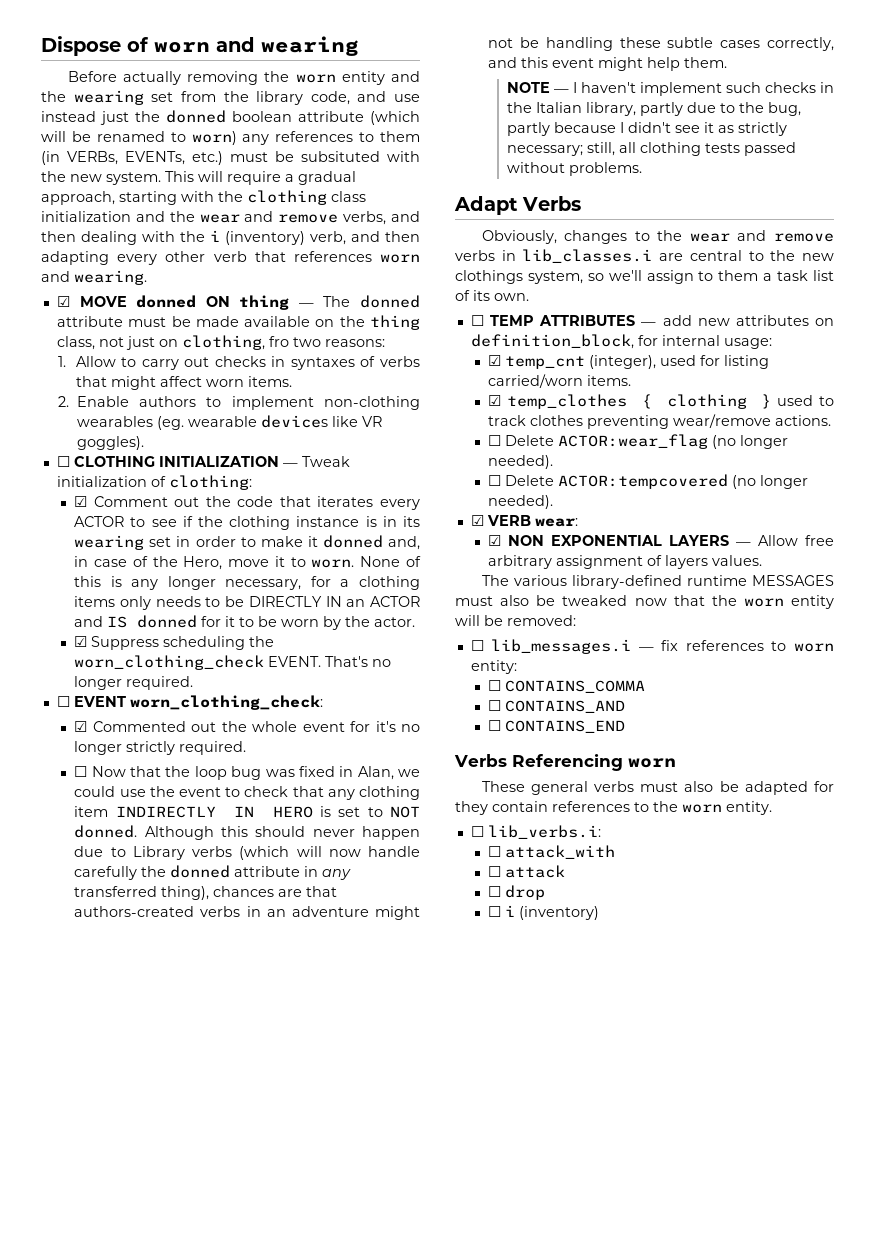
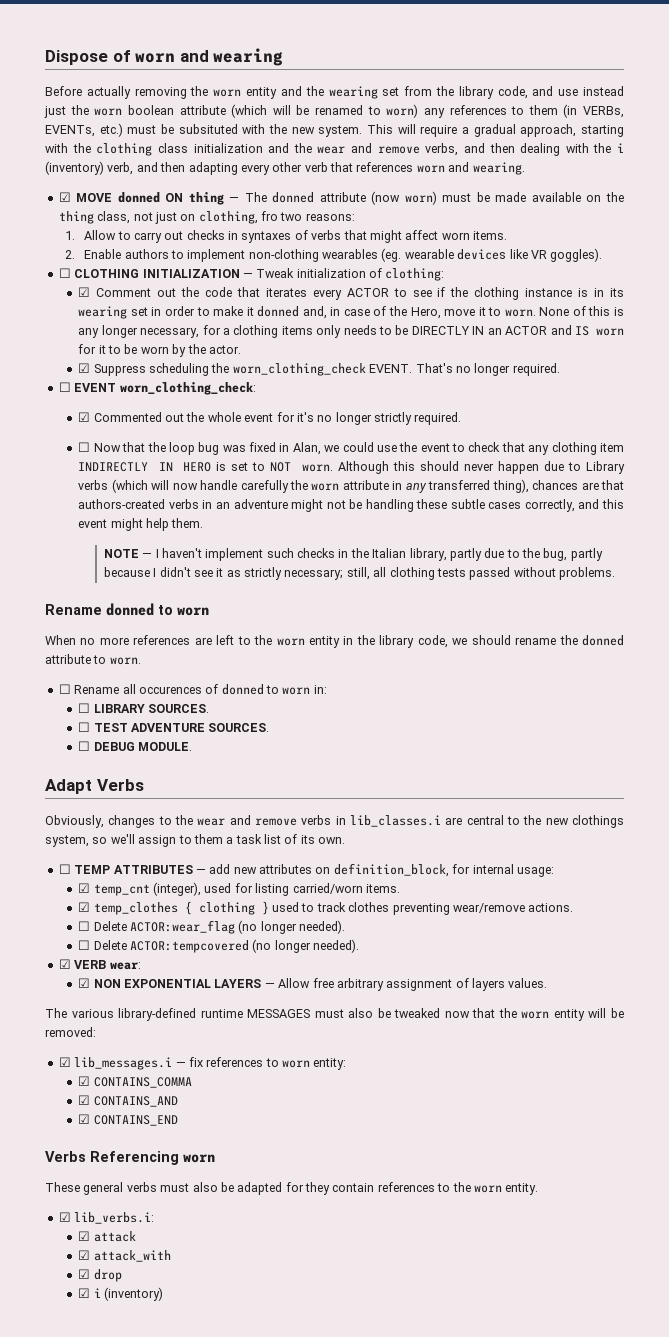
- Before actually removing the worn entity and the wearing set from the library code, and use instead just the donned boolean attribute (which will be renamed to worn) any references to them (in VERBs, EVENTs, etc.) must be subsituted with the new system.
+ Before actually removing the worn entity and the wearing set from the library code, and use instead just the worn boolean attribute (which will be renamed to worn) any references to them (in VERBs, EVENTs, etc.) must be subsituted with the new system.
- ☑ MOVE donned ON thing — The donned attribute must be made available on the thing class, not just on clothing, fro two reasons:
+ ☑ MOVE donned ON thing — The donned attribute (now worn) must be made available on the thing class, not just on clothing, fro two reasons:
- None of this is any longer necessary, for a clothing items only needs to be DIRECTLY IN an ACTOR and IS donned for it to be worn by the actor.
+ None of this is any longer necessary, for a clothing items only needs to be DIRECTLY IN an ACTOR and IS worn for it to be worn by the actor.
- ☐ Now that the loop bug was fixed in Alan, we could use the event to check that any clothing item INDIRECTLY IN HERO is set to NOT donned.
+ ☐ Now that the loop bug was fixed in Alan, we could use the event to check that any clothing item INDIRECTLY IN HERO is set to NOT worn.
- Although this should never happen due to Library verbs (which will now handle carefully the donned attribute in any transferred thing), chances are that authors-created verbs in an adventure might not be handling these subtle cases correctly, and this event might help them.
+ Although this should never happen due to Library verbs (which will now handle carefully the worn attribute in any transferred thing), chances are that authors-created verbs in an adventure might not be handling these subtle cases correctly, and this event might help them.
+ Rename donned to worn
+ When no more references are left to the worn entity in the library code, we should rename the donned attribute to worn.
+ ☐ Rename all occurences of donned to worn in:
+ ☐ LIBRARY SOURCES.
+ ☐ TEST ADVENTURE SOURCES.
+ ☐ DEBUG MODULE.
- ☐ lib_messages.i — fix references to worn entity:
+ ☑ lib_messages.i — fix references to worn entity:
- ☐ CONTAINS_COMMA
+ ☑ CONTAINS_COMMA
- ☐ CONTAINS_AND
+ ☑ CONTAINS_AND
- ☐ CONTAINS_END
+ ☑ CONTAINS_END
- ☐ lib_verbs.i:
+ ☑ lib_verbs.i:
- ☐ attack_with
- ☐ attack
- ☐ drop
+ ☑ attack
+ ☑ attack_with
+ ☑ drop
- ☐ i (inventory)
+ ☑ i (inventory)

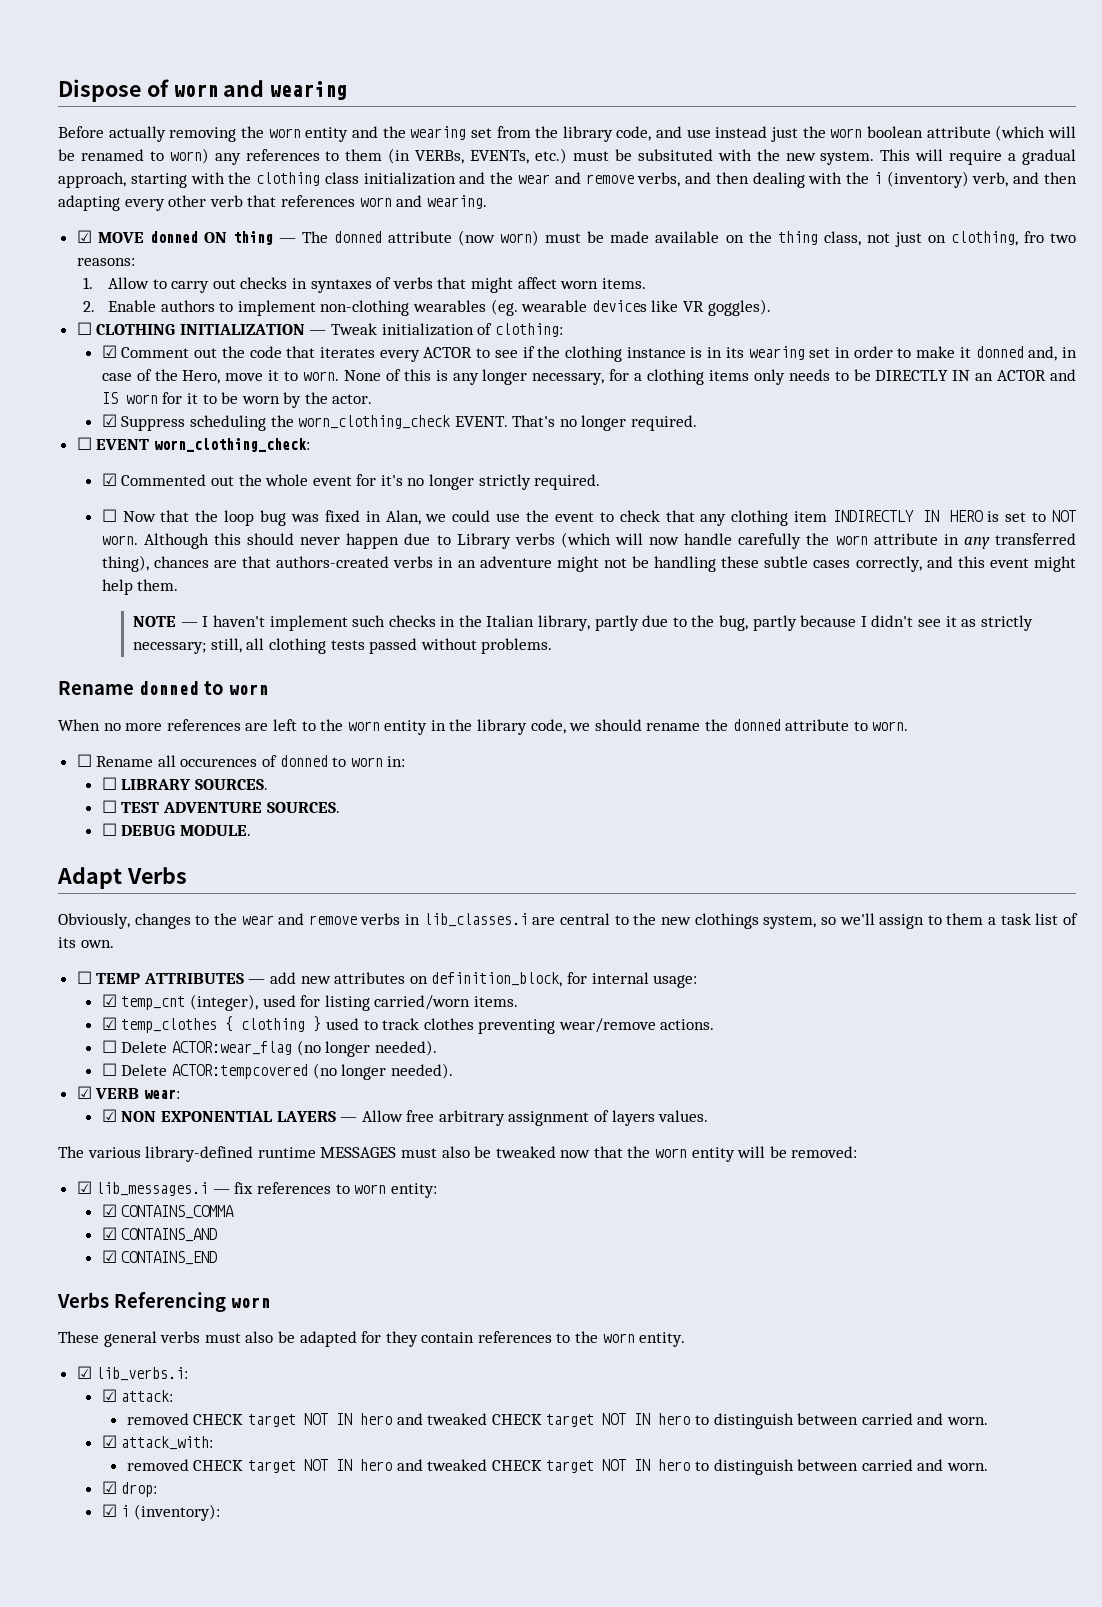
- ☑ attack
- ☑ attack_with
- ☑ drop
+ ☑ attack:
+ removed CHECK target NOT IN hero and tweaked CHECK target NOT IN hero to distinguish between carried and worn.
+ ☑ attack_with:
+ removed CHECK target NOT IN hero and tweaked CHECK target NOT IN hero to distinguish between carried and worn.
+ ☑ drop:
- ☑ i (inventory)
+ ☑ i (inventory):

